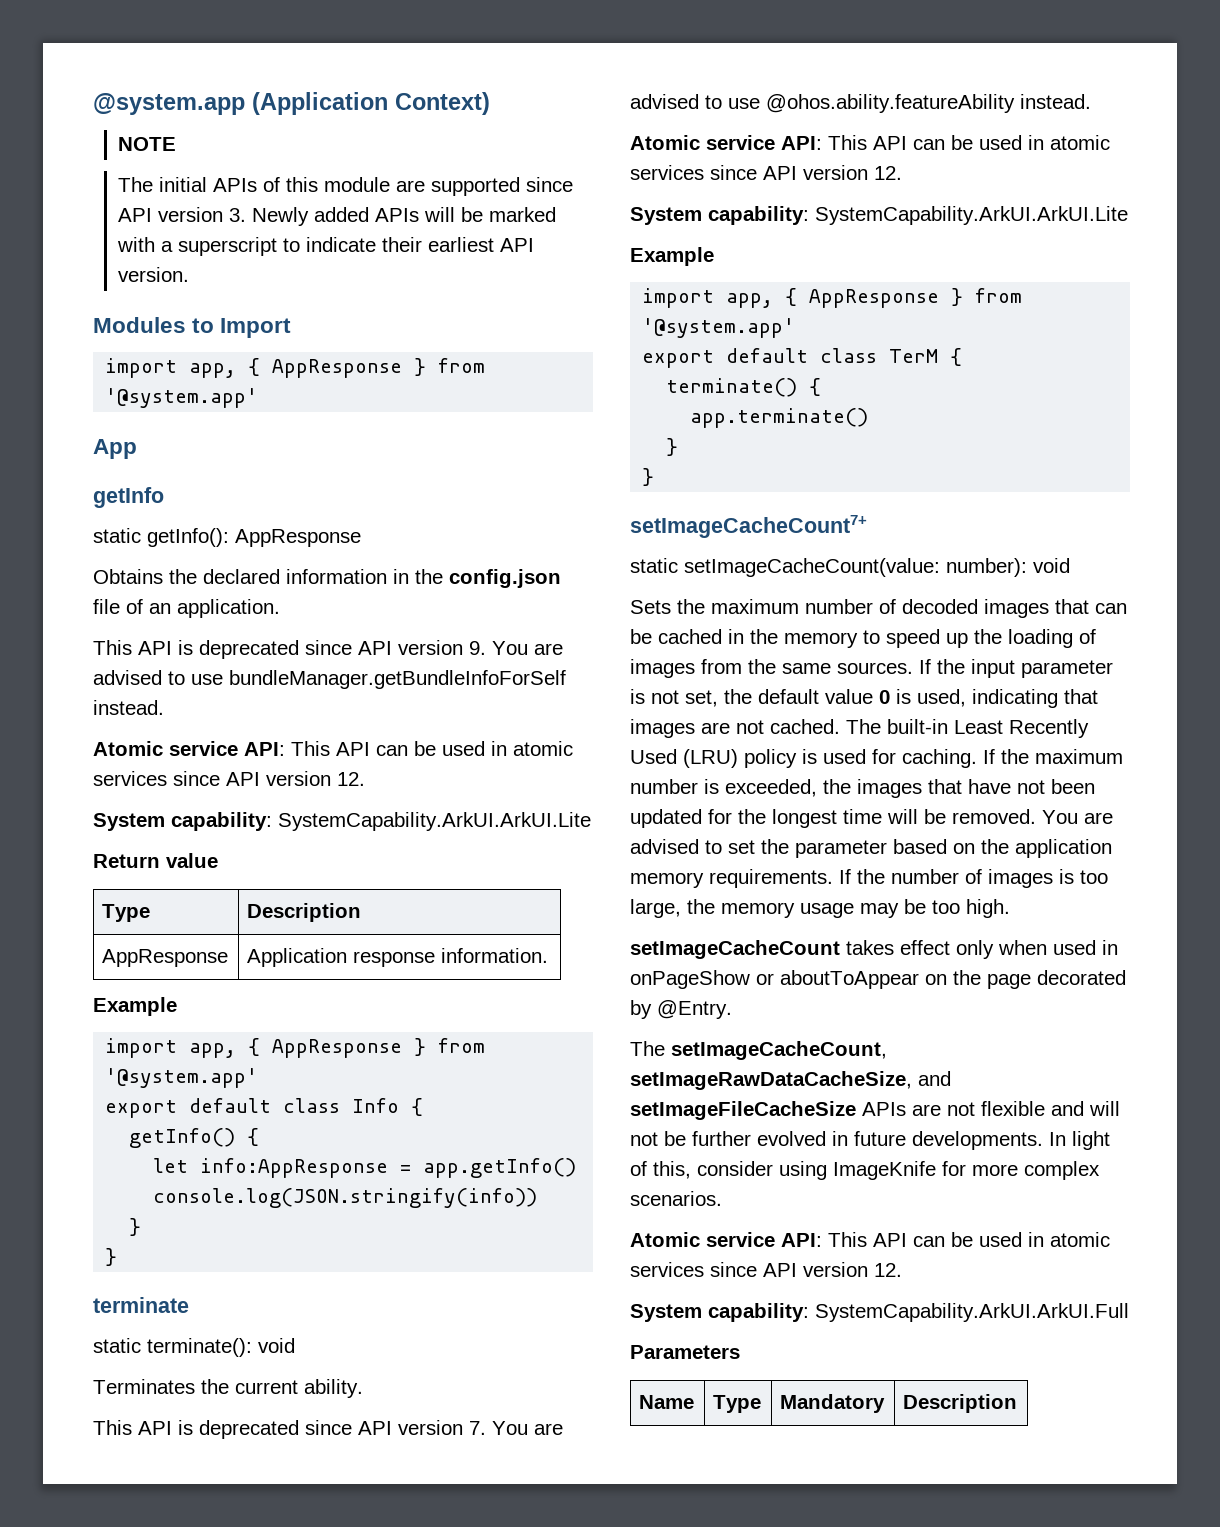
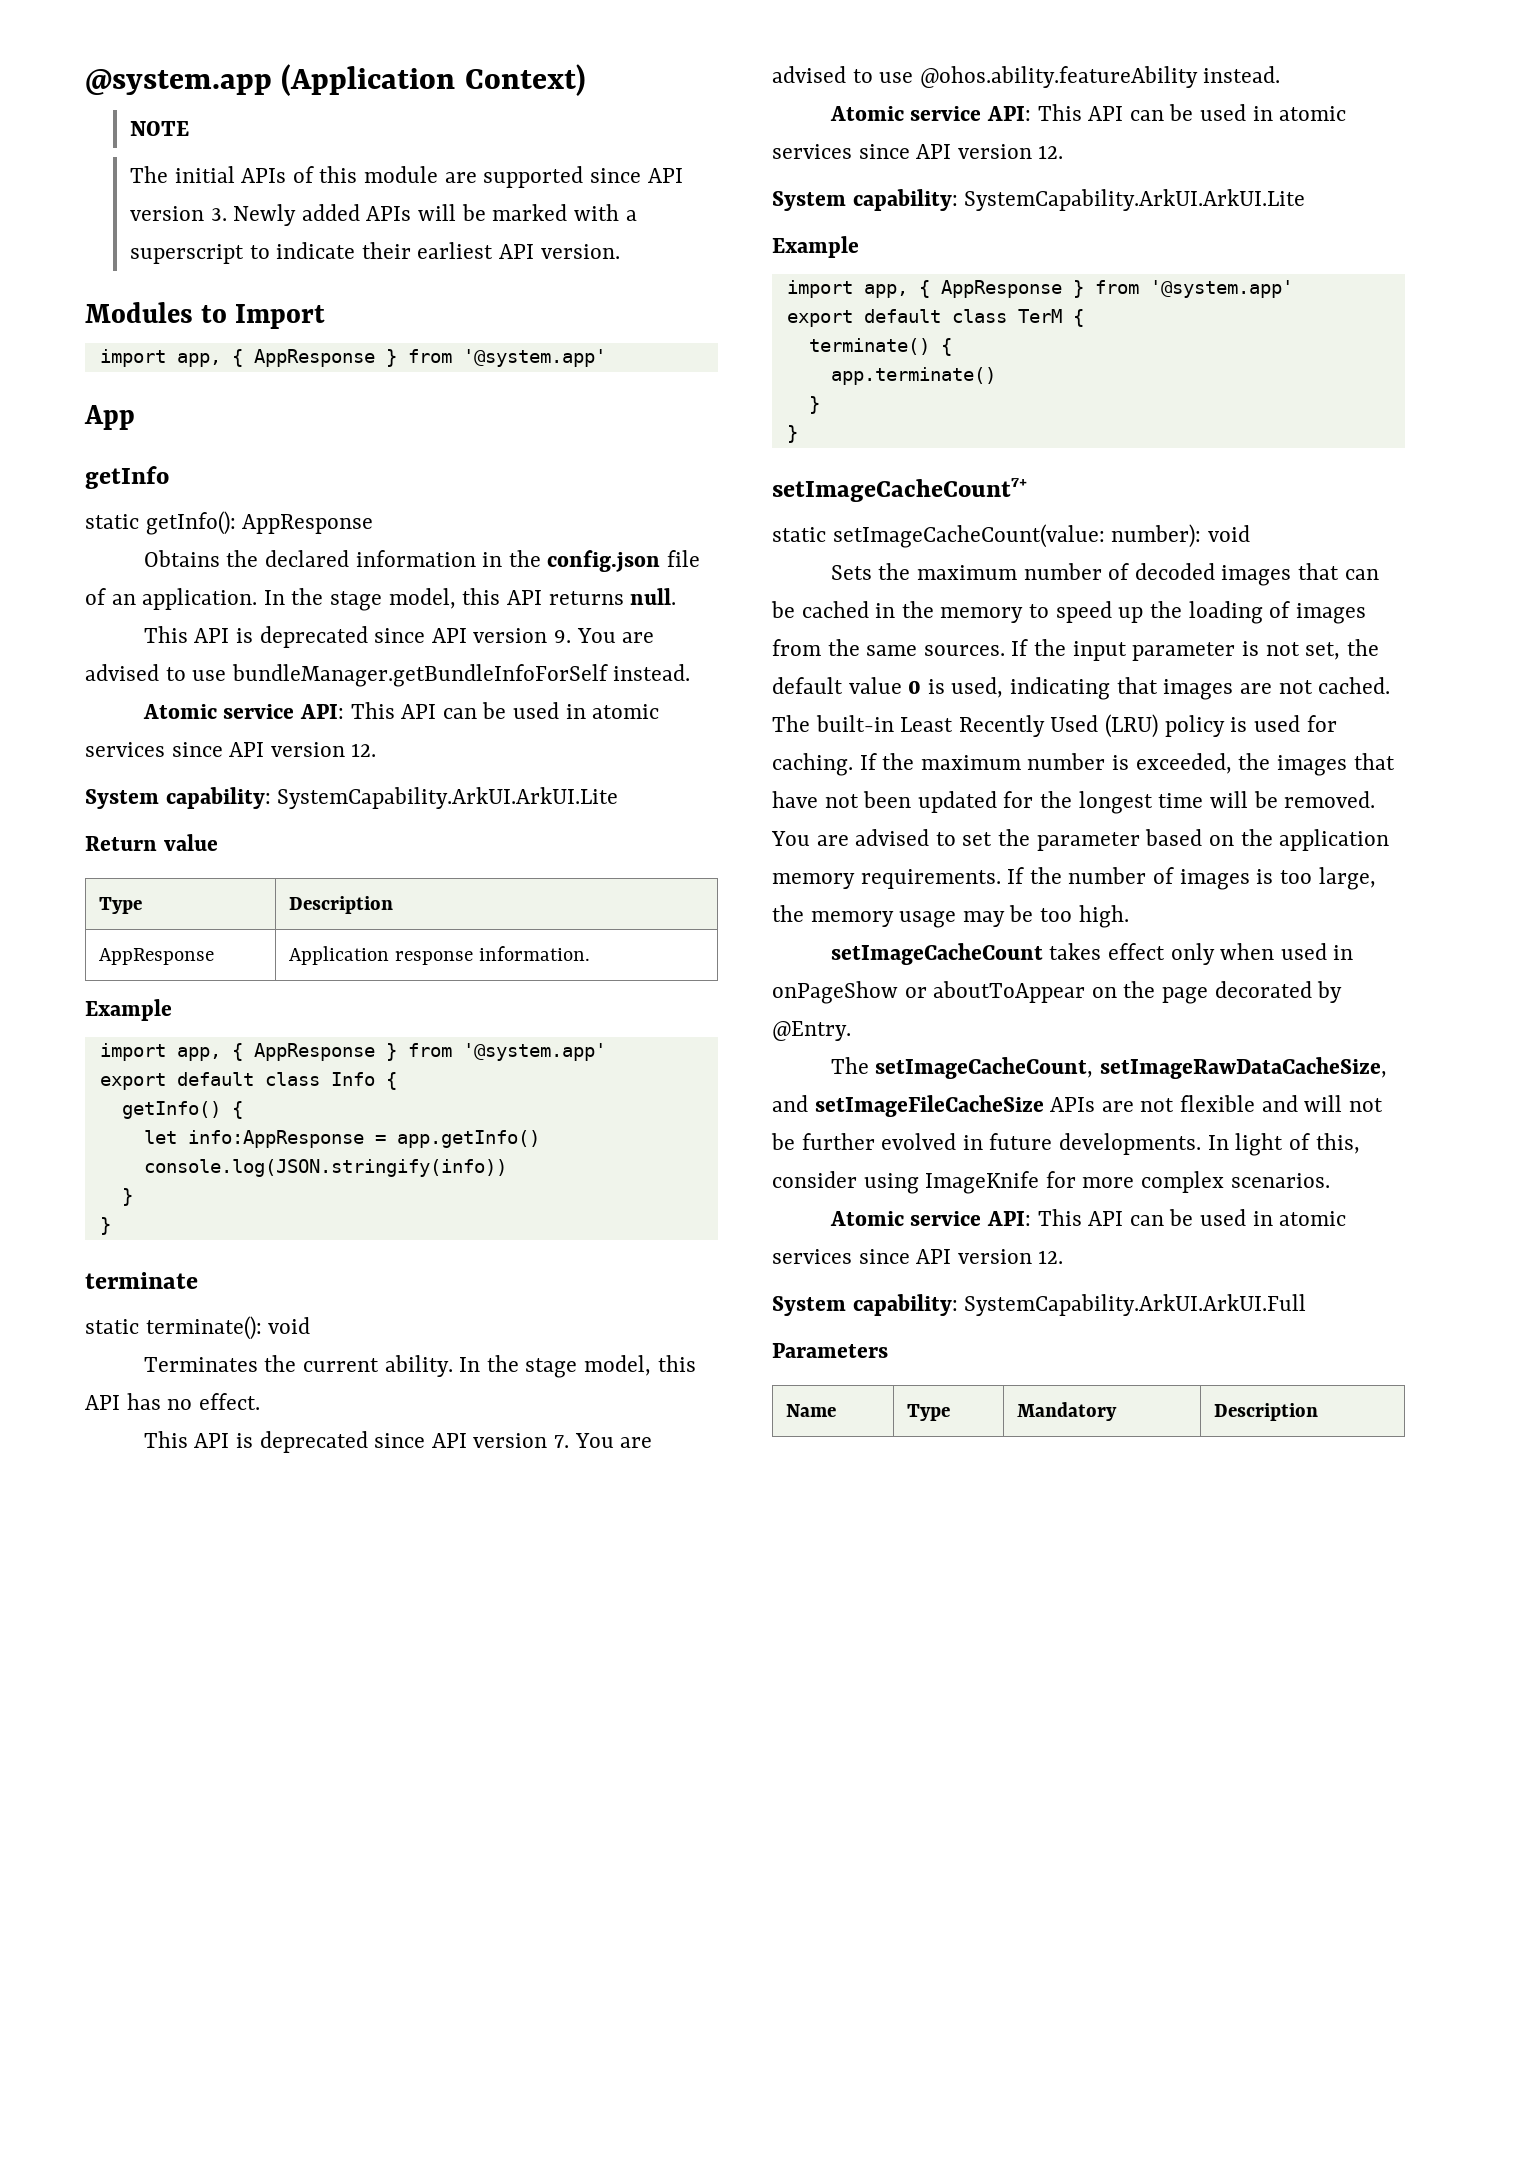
+ In the stage model, this API returns null.
+ In the stage model, this API has no effect.

